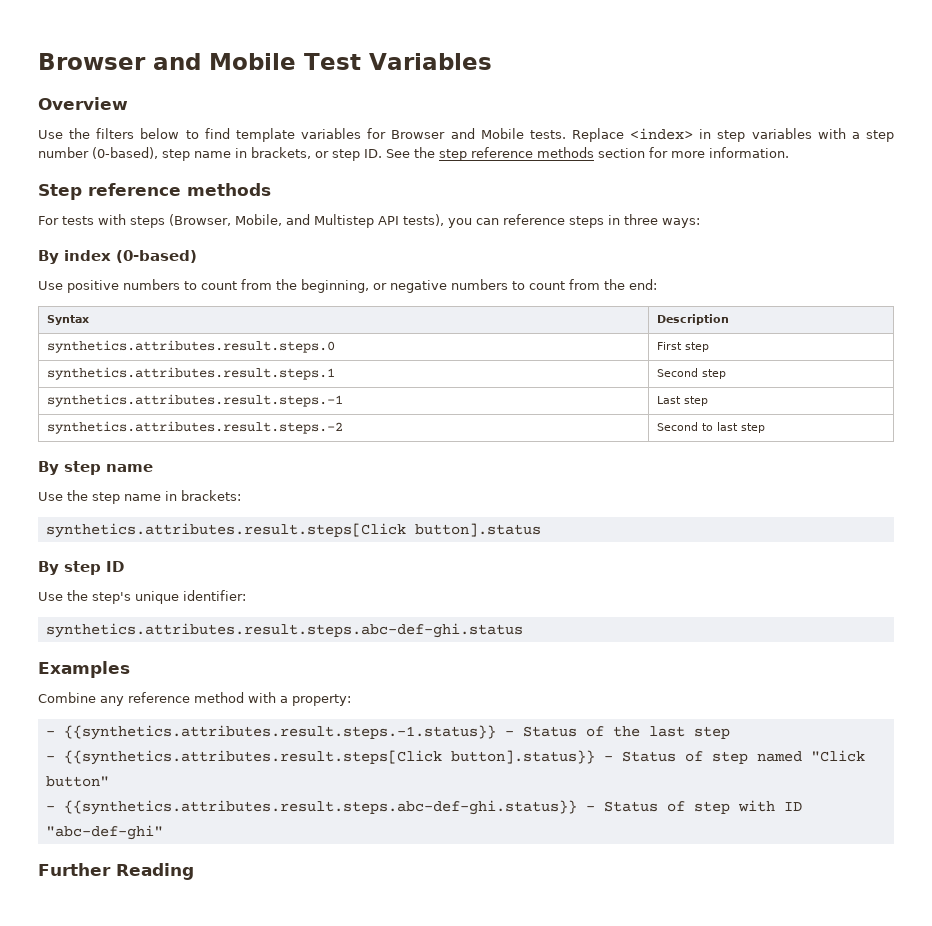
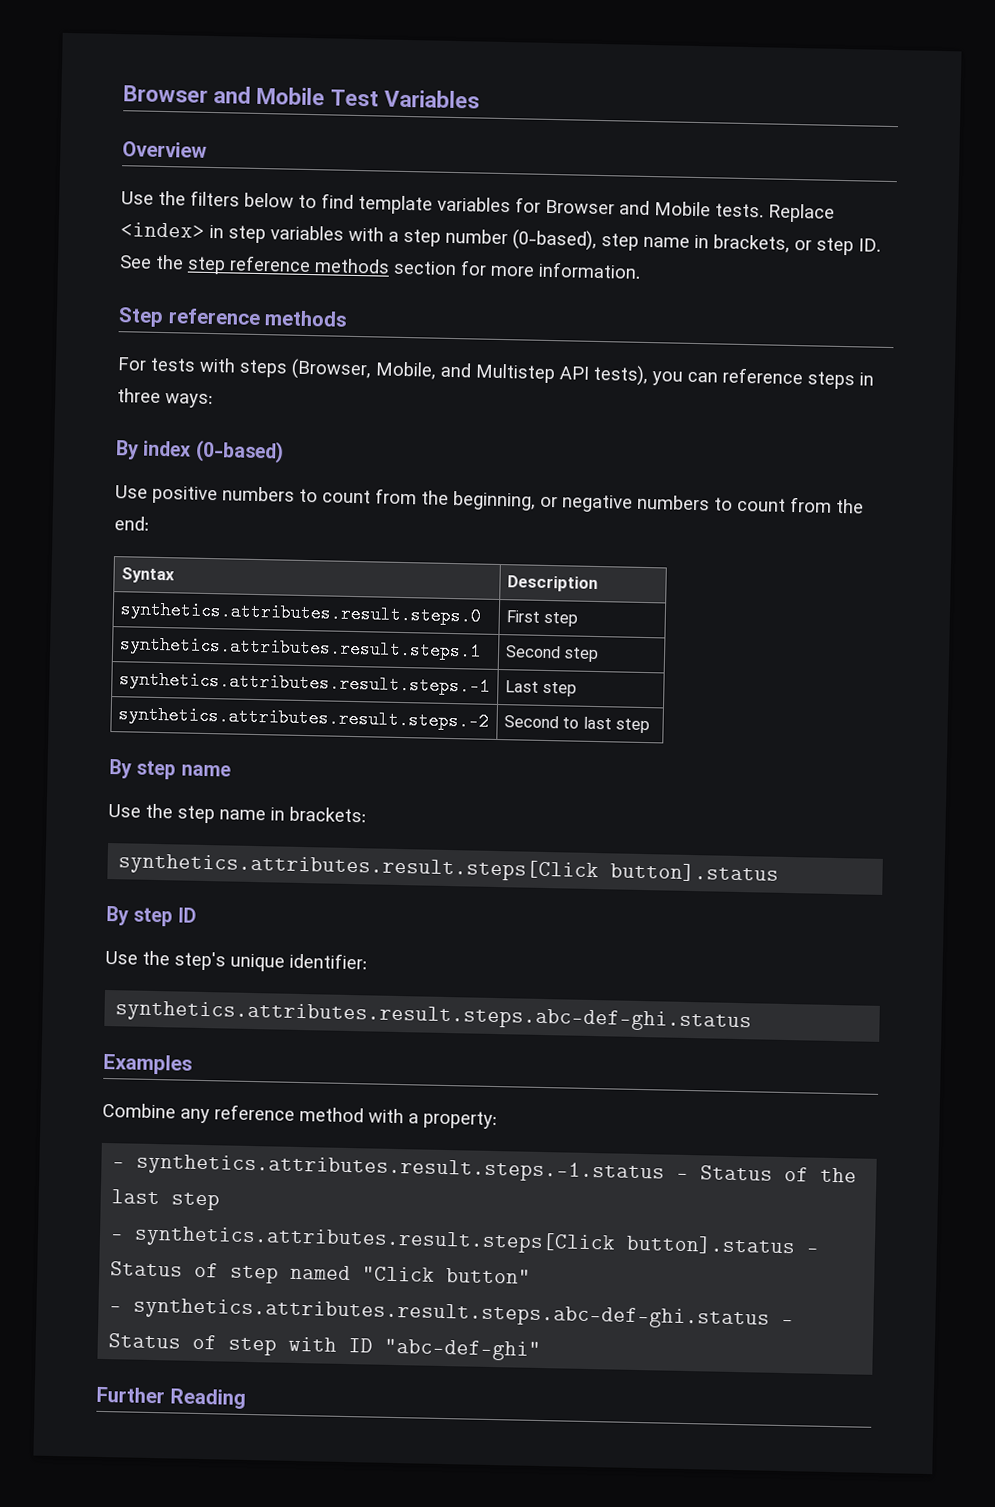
- - {{synthetics.attributes.result.steps.-1.status}} - Status of the last step
+ - synthetics.attributes.result.steps.-1.status - Status of the last step
- - {{synthetics.attributes.result.steps[Click button].status}} - Status of step named "Click button"
+ - synthetics.attributes.result.steps[Click button].status - Status of step named "Click button"
- - {{synthetics.attributes.result.steps.abc-def-ghi.status}} - Status of step with ID "abc-def-ghi"
+ - synthetics.attributes.result.steps.abc-def-ghi.status - Status of step with ID "abc-def-ghi"

